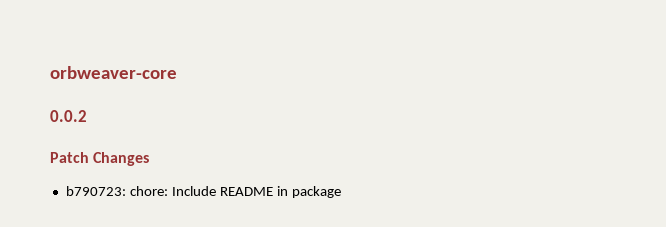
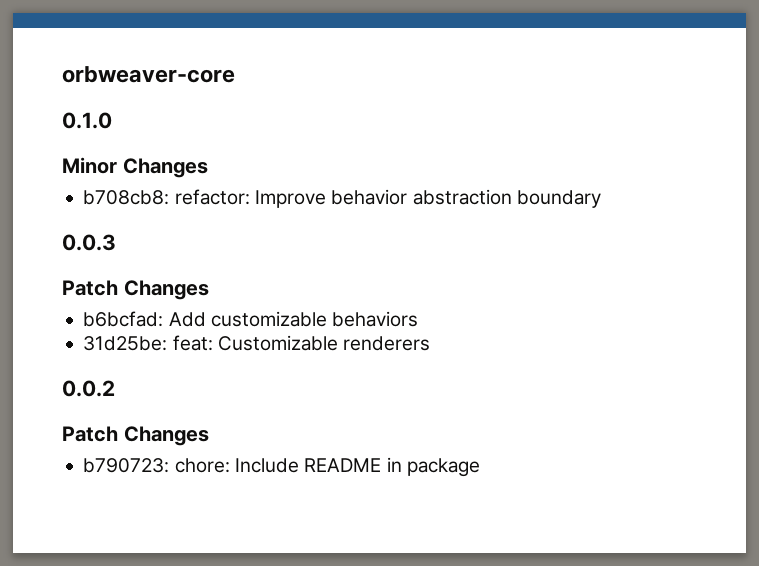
+ 0.1.0
+ Minor Changes
+ b708cb8: refactor: Improve behavior abstraction boundary
+ 0.0.3
+ Patch Changes
+ b6bcfad: Add customizable behaviors
+ 31d25be: feat: Customizable renderers

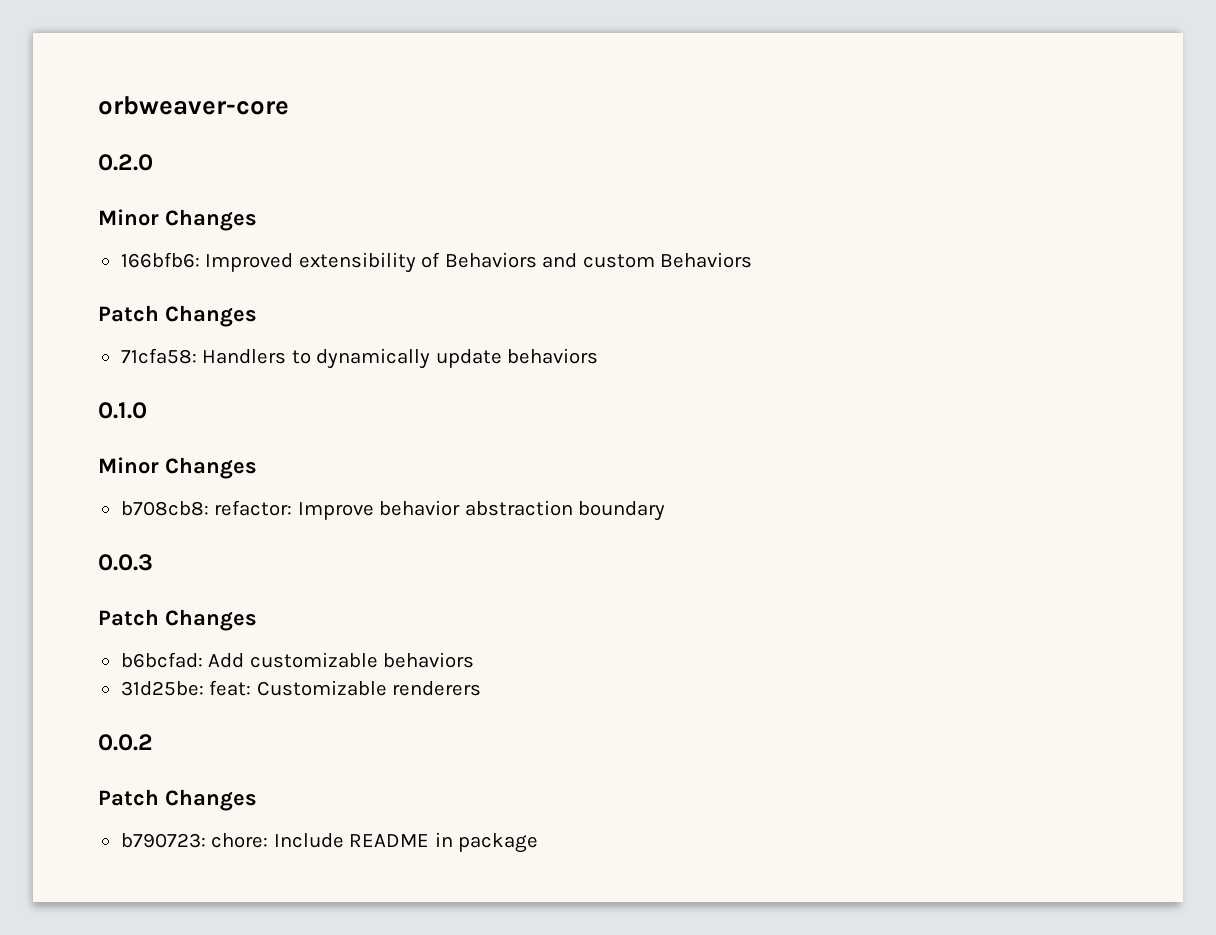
+ 0.2.0
+ Minor Changes
+ 166bfb6: Improved extensibility of Behaviors and custom Behaviors
+ Patch Changes
+ 71cfa58: Handlers to dynamically update behaviors

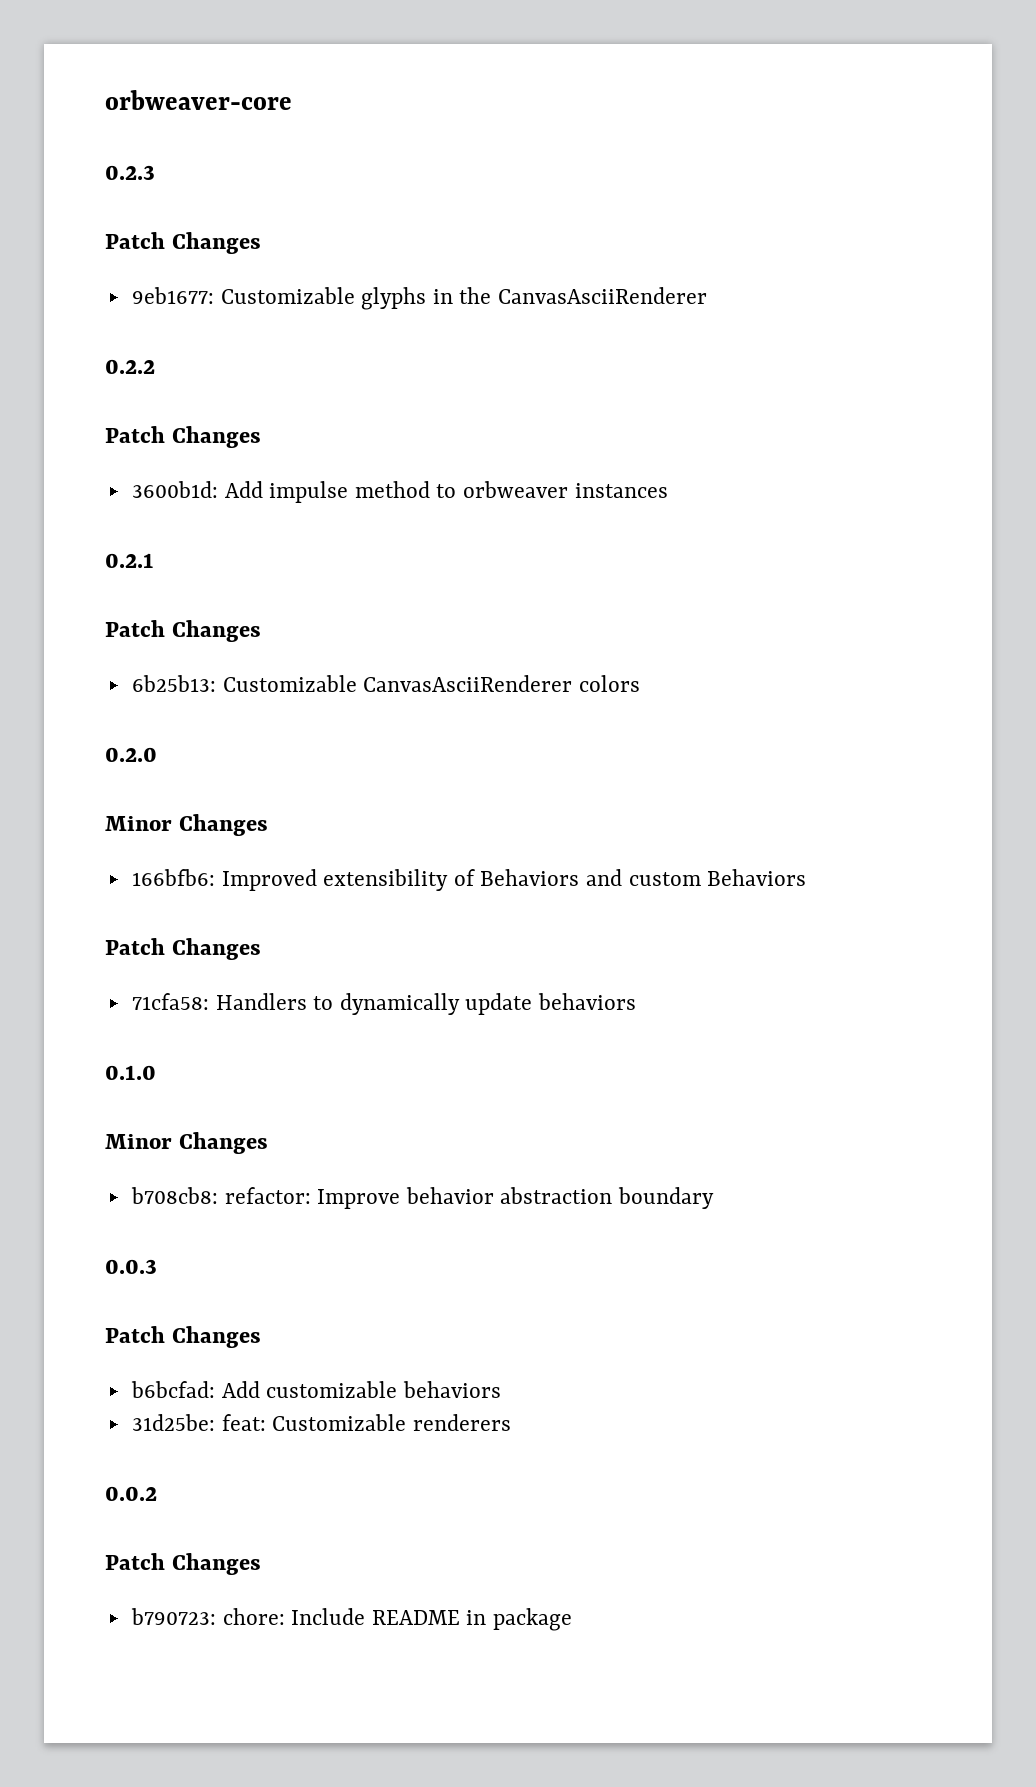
+ 0.2.3
+ Patch Changes
+ 9eb1677: Customizable glyphs in the CanvasAsciiRenderer
+ 0.2.2
+ Patch Changes
+ 3600b1d: Add impulse method to orbweaver instances
+ 0.2.1
+ Patch Changes
+ 6b25b13: Customizable CanvasAsciiRenderer colors

